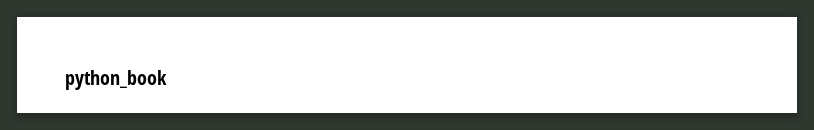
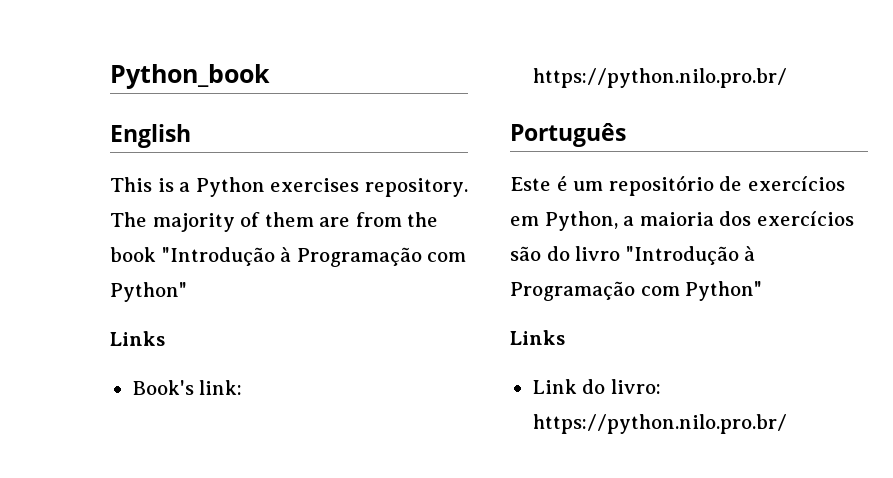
- python_book
+ Python_book
+ English
+ This is a Python exercises repository. The majority of them are from the book "Introdução à Programação com Python"
+ Links
+ Book's link: https://python.nilo.pro.br/
+ Português
+ Este é um repositório de exercícios em Python, a maioria dos exercícios são do livro "Introdução à Programação com Python"
+ Links
+ Link do livro: https://python.nilo.pro.br/

